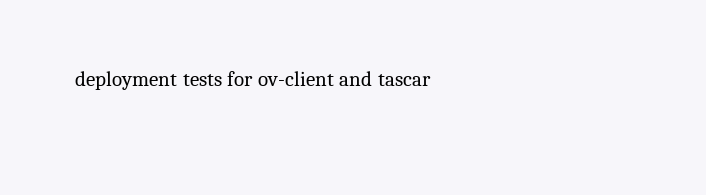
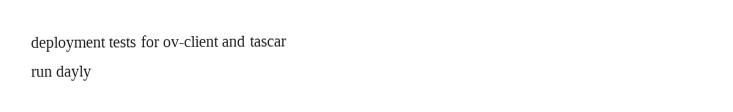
+ run dayly

